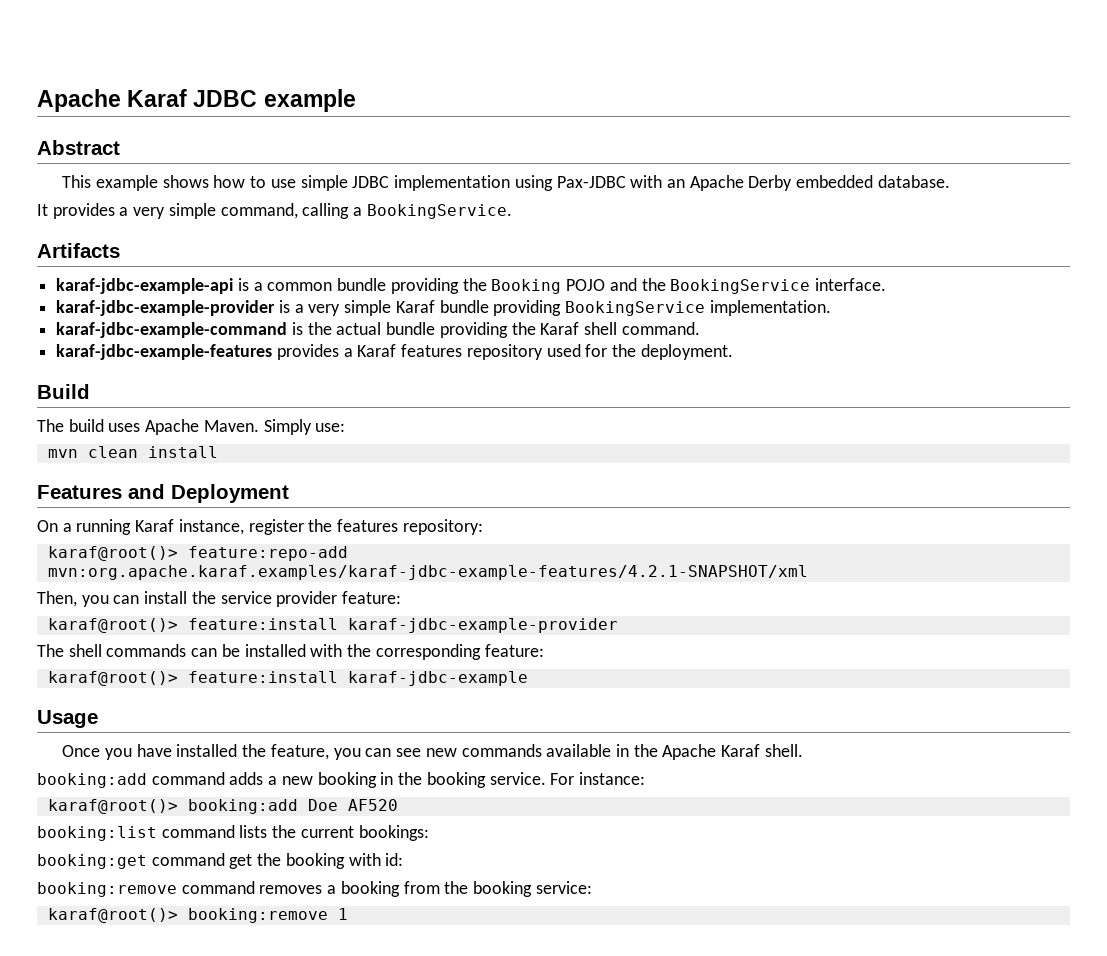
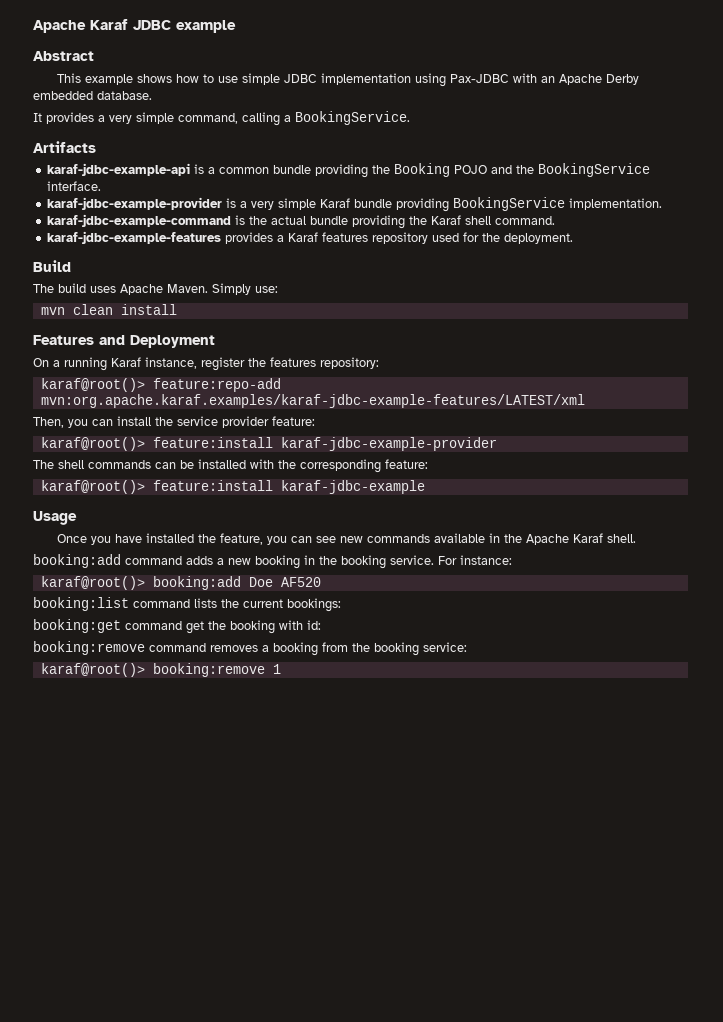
- karaf@root()> feature:repo-add mvn:org.apache.karaf.examples/karaf-jdbc-example-features/4.2.1-SNAPSHOT/xml
+ karaf@root()> feature:repo-add mvn:org.apache.karaf.examples/karaf-jdbc-example-features/LATEST/xml

